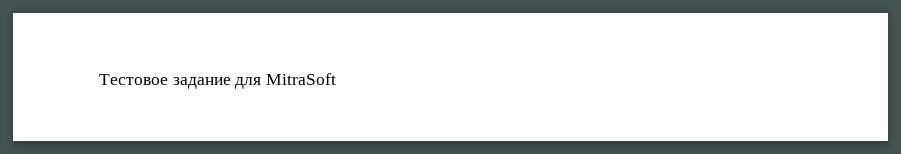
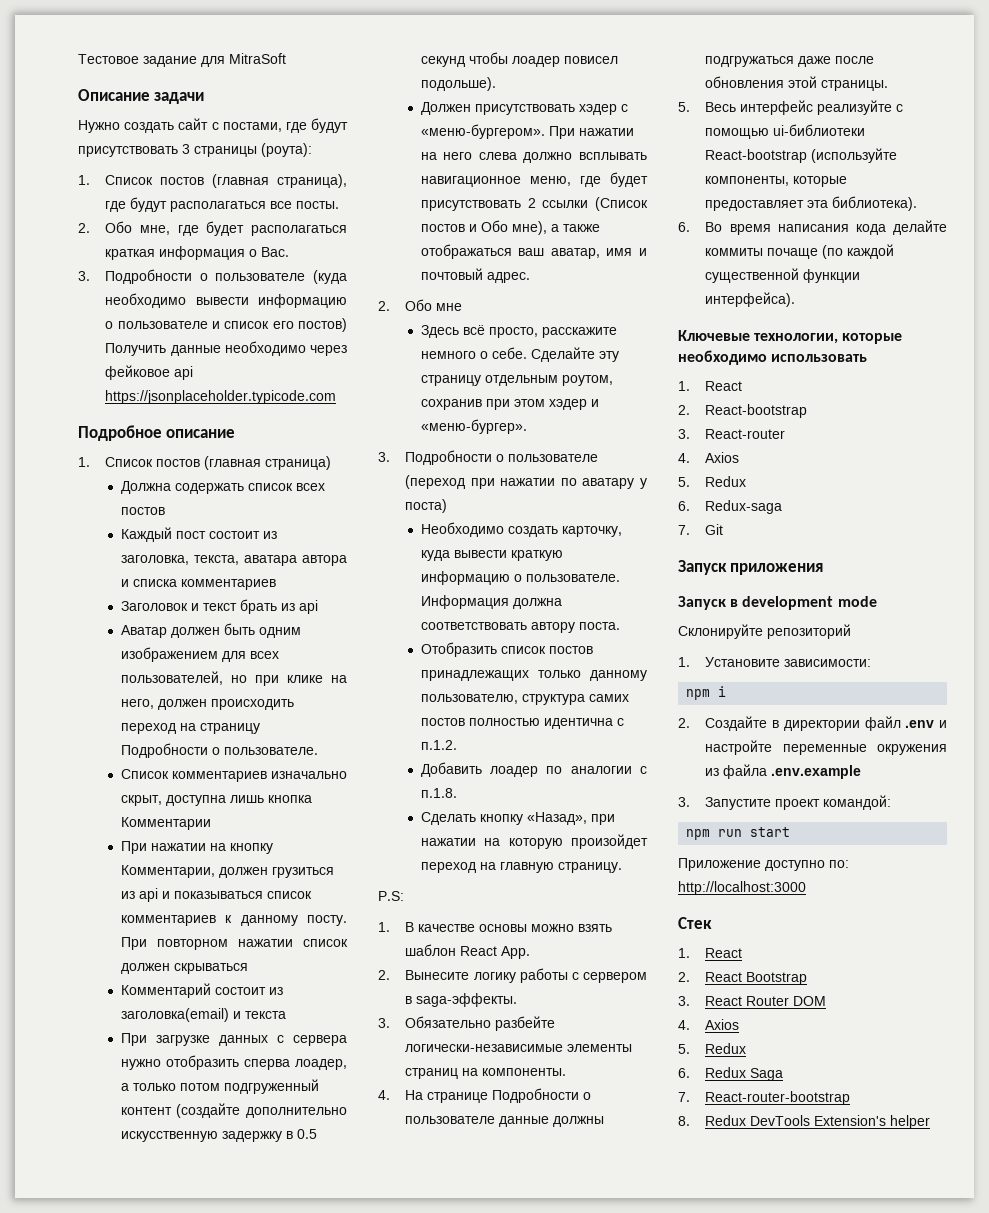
+ Описание задачи
+ Нужно создать сайт с постами, где будут присутствовать 3 страницы (роута):
+ 1. Список постов (главная страница), где будут располагаться все посты.
+ 2. Обо мне, где будет располагаться краткая информация о Вас.
+ 3. Подробности о пользователе (куда необходимо вывести информацию о пользователе и список его постов) Получить данные необходимо через фейковое api https://jsonplaceholder.typicode.com
+ Подробное описание
+ 1. Список постов (главная страница)
+ Должна содержать список всех постов
+ Каждый пост состоит из заголовка, текста, аватара автора и списка комментариев
+ Заголовок и текст брать из api
+ Аватар должен быть одним изображением для всех пользователей, но при клике на него, должен происходить переход на страницу Подробности о пользователе.
+ Список комментариев изначально скрыт, доступна лишь кнопка Комментарии
+ При нажатии на кнопку Комментарии, должен грузиться из api и показываться список комментариев к данному посту. При повторном нажатии список должен скрываться
+ Комментарий состоит из заголовка(email) и текста
+ При загрузке данных с сервера нужно отобразить сперва лоадер, а только потом подгруженный контент (создайте дополнительно искусственную задержку в 0.5 секунд чтобы лоадер повисел подольше).
+ Должен присутствовать хэдер с «меню-бургером». При нажатии на него слева должно всплывать навигационное меню, где будет присутствовать 2 ссылки (Список постов и Обо мне), а также отображаться ваш аватар, имя и почтовый адрес.
+ 2. Обо мне
+ Здесь всё просто, расскажите немного о себе. Сделайте эту страницу отдельным роутом, сохранив при этом хэдер и «меню-бургер».
+ 3. Подробности о пользователе (переход при нажатии по аватару у поста)
+ Необходимо создать карточку, куда вывести краткую информацию о пользователе. Информация должна соответствовать автору поста.
+ Отобразить список постов принадлежащих только данному пользователю, структура самих постов полностью идентична с п.1.2.
+ Добавить лоадер по аналогии с п.1.8.
+ Сделать кнопку «Назад», при нажатии на которую произойдет переход на главную страницу.
+ P.S:
+ 1. В качестве основы можно взять шаблон React App.
+ 2. Вынесите логику работы с сервером в saga-эффекты.
+ 3. Обязательно разбейте логически-независимые элементы страниц на компоненты.
+ 4. На странице Подробности о пользователе данные должны подгружаться даже после обновления этой страницы.
+ 5. Весь интерфейс реализуйте с помощью ui-библиотеки React-bootstrap (используйте компоненты, которые предоставляет эта библиотека).
+ 6. Во время написания кода делайте коммиты почаще (по каждой существенной функции интерфейса).
+ Ключевые технологии, которые необходимо использовать
+ 1. React
+ 2. React-bootstrap
+ 3. React-router
+ 4. Axios
+ 5. Redux
+ 6. Redux-saga
+ 7. Git
+ Запуск приложения
+ Запуск в development mode
+ Склонируйте репозиторий
+ 1. Установите зависимости:
+ npm i
+ 2. Создайте в директории файл .env и настройте переменные окружения из файла .env.example
+ 3. Запустите проект командой:
+ npm run start
+ Приложение доступно по: http://localhost:3000
+ Стек
+ 1. React
+ 2. React Bootstrap
+ 3. React Router DOM
+ 4. Axios
+ 5. Redux
+ 6. Redux Saga
+ 7. React-router-bootstrap
+ 8. Redux DevTools Extension's helper

